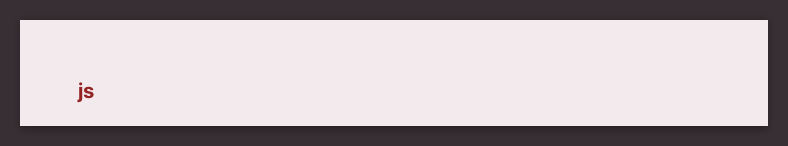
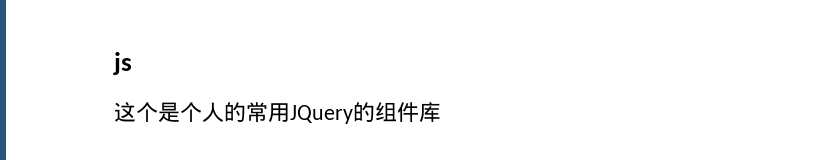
+ 这个是个人的常用JQuery的组件库

